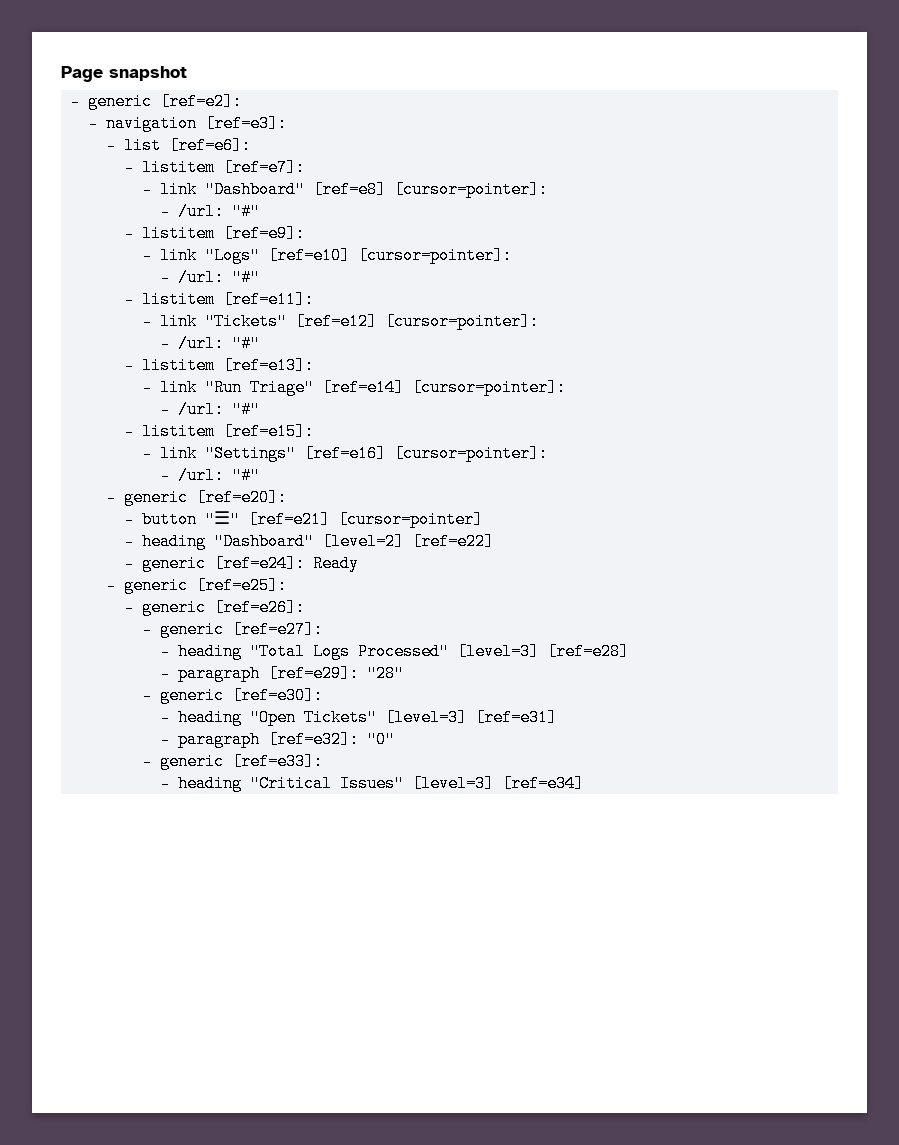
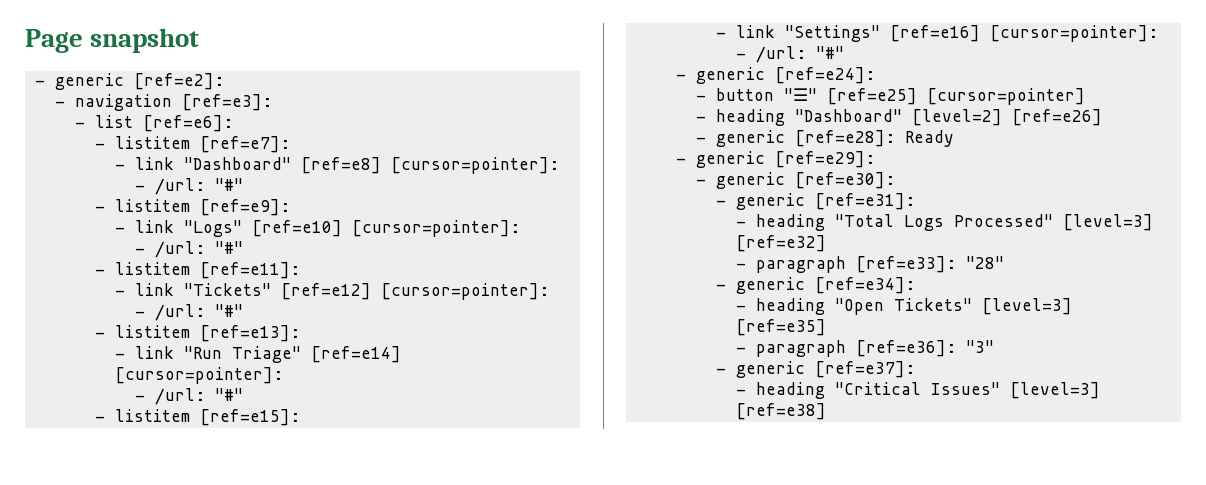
- - generic [ref=e20]:
+ - generic [ref=e24]:
- - button "☰" [ref=e21] [cursor=pointer]
+ - button "☰" [ref=e25] [cursor=pointer]
- - heading "Dashboard" [level=2] [ref=e22]
- - generic [ref=e24]: Ready
+ - heading "Dashboard" [level=2] [ref=e26]
+ - generic [ref=e28]: Ready
- - generic [ref=e25]:
- - generic [ref=e26]:
- - generic [ref=e27]:
+ - generic [ref=e29]:
+ - generic [ref=e30]:
+ - generic [ref=e31]:
- - heading "Total Logs Processed" [level=3] [ref=e28]
- - paragraph [ref=e29]: "28"
+ - heading "Total Logs Processed" [level=3] [ref=e32]
+ - paragraph [ref=e33]: "28"
- - generic [ref=e30]:
+ - generic [ref=e34]:
- - heading "Open Tickets" [level=3] [ref=e31]
- - paragraph [ref=e32]: "0"
- - generic [ref=e33]:
+ - heading "Open Tickets" [level=3] [ref=e35]
+ - paragraph [ref=e36]: "3"
+ - generic [ref=e37]:
- - heading "Critical Issues" [level=3] [ref=e34]
+ - heading "Critical Issues" [level=3] [ref=e38]

